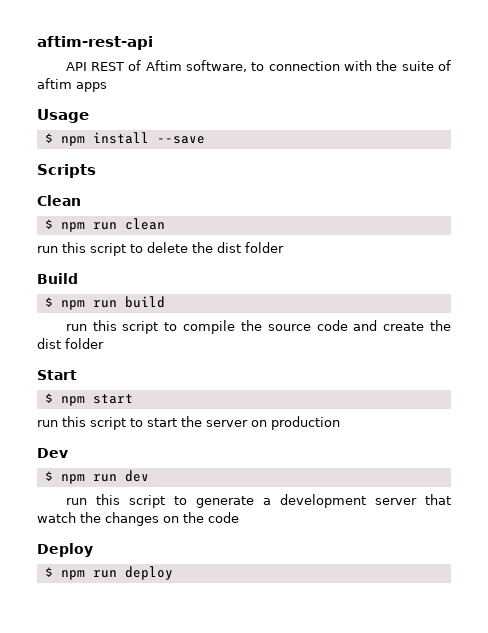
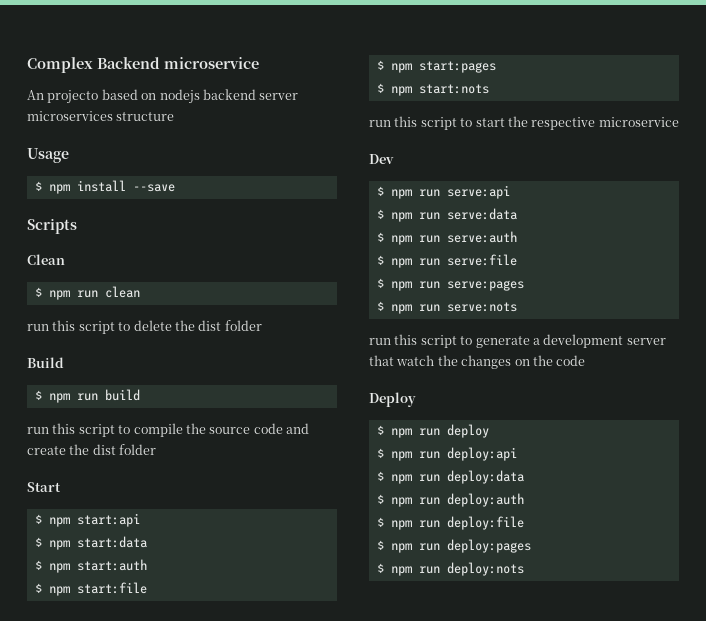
- aftim-rest-api
- API REST of Aftim software, to connection with the suite of aftim apps
+ Complex Backend microservice
+ An projecto based on nodejs backend server microservices structure
- $ npm start
+ $ npm start:api
+ $ npm start:data
+ $ npm start:auth
+ $ npm start:file
+ $ npm start:pages
+ $ npm start:nots
- run this script to start the server on production
+ run this script to start the respective microservice
- $ npm run dev
+ $ npm run serve:api
+ $ npm run serve:data
+ $ npm run serve:auth
+ $ npm run serve:file
+ $ npm run serve:pages
+ $ npm run serve:nots
+ $ npm run deploy:api
+ $ npm run deploy:data
+ $ npm run deploy:auth
+ $ npm run deploy:file
+ $ npm run deploy:pages
+ $ npm run deploy:nots

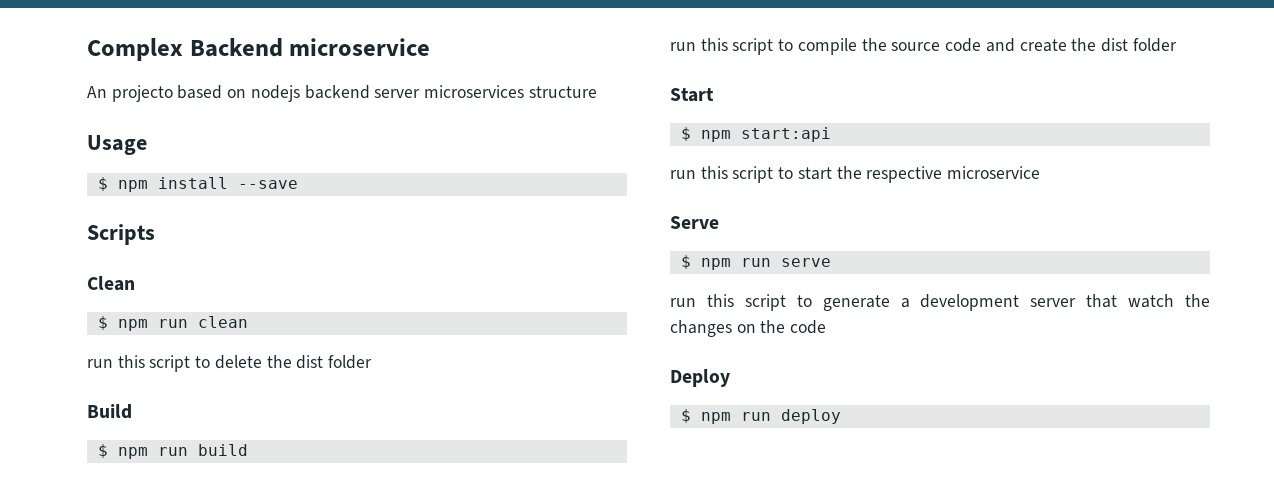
- $ npm start:data
- $ npm start:auth
- $ npm start:file
- $ npm start:pages
- $ npm start:nots
- Dev
- $ npm run serve:api
- $ npm run serve:data
- $ npm run serve:auth
- $ npm run serve:file
- $ npm run serve:pages
- $ npm run serve:nots
+ Serve
+ $ npm run serve
- $ npm run deploy:api
- $ npm run deploy:data
- $ npm run deploy:auth
- $ npm run deploy:file
- $ npm run deploy:pages
- $ npm run deploy:nots

